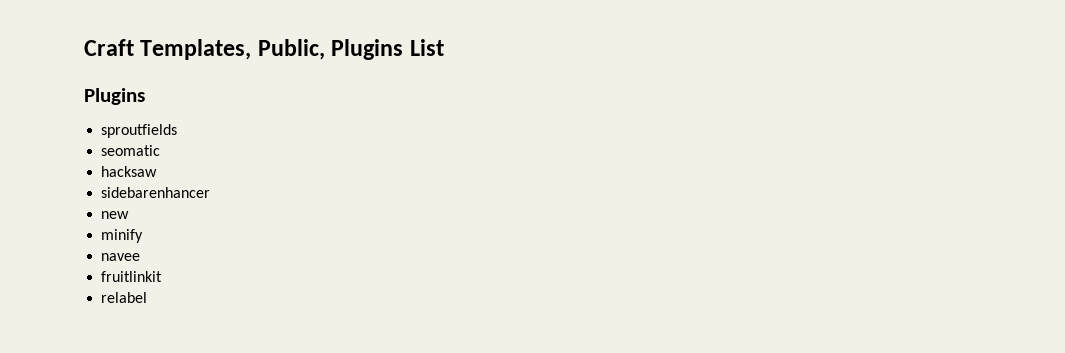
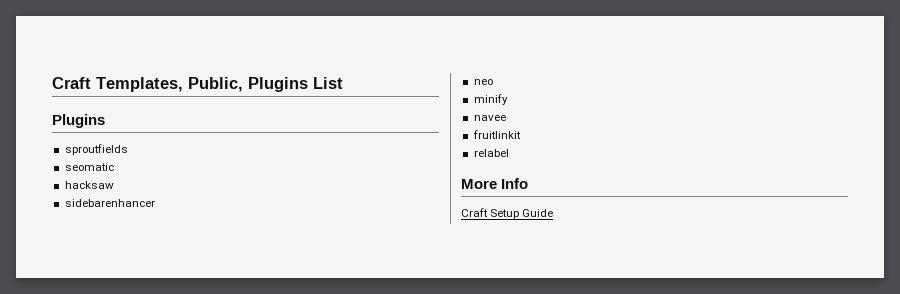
- new
+ neo
+ More Info
+ Craft Setup Guide

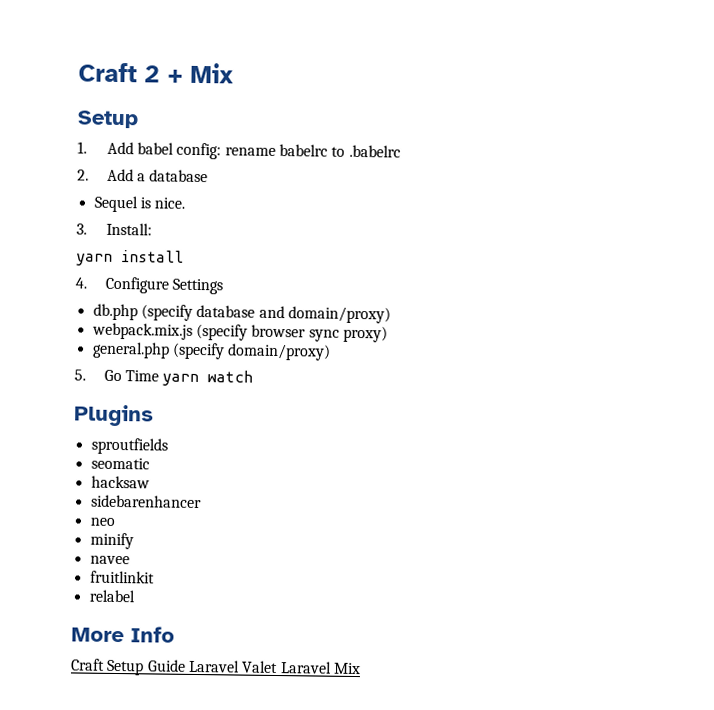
- Craft Templates, Public, Plugins List
+ Craft 2 + Mix
+ Setup
+ 1. Add babel config: rename babelrc to .babelrc
+ 2. Add a database
+ Sequel is nice.
+ 3. Install:
+ yarn install
+ 4. Configure Settings
+ db.php (specify database and domain/proxy)
+ webpack.mix.js (specify browser sync proxy)
+ general.php (specify domain/proxy)
+ 5. Go Time yarn watch
- Craft Setup Guide
+ Craft Setup Guide Laravel Valet Laravel Mix

